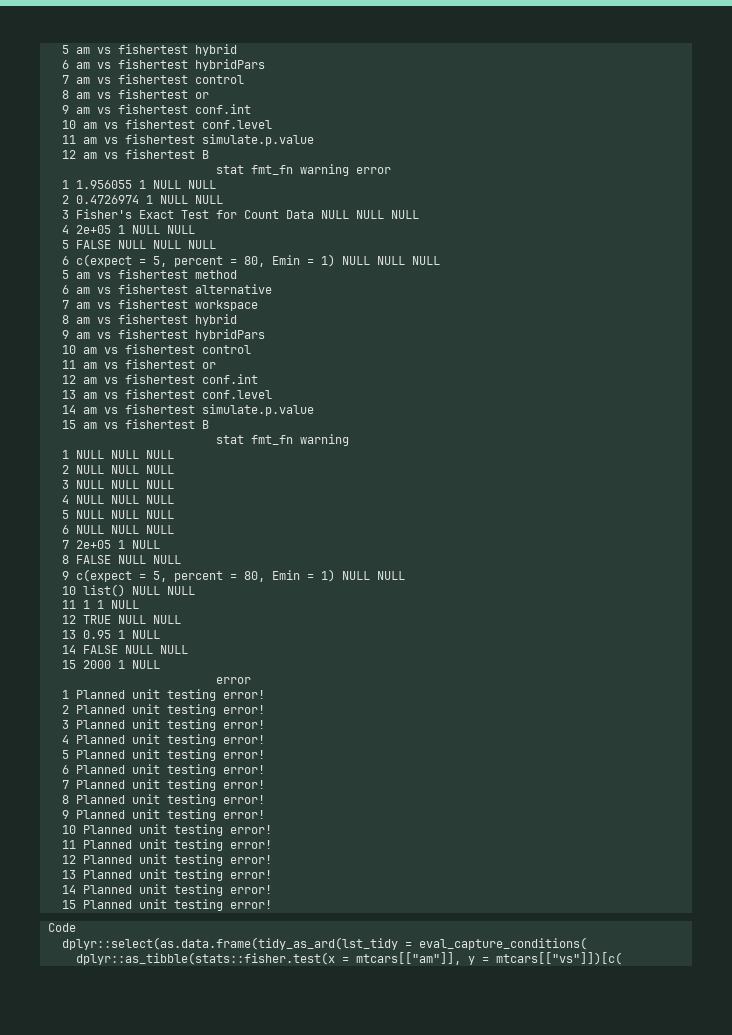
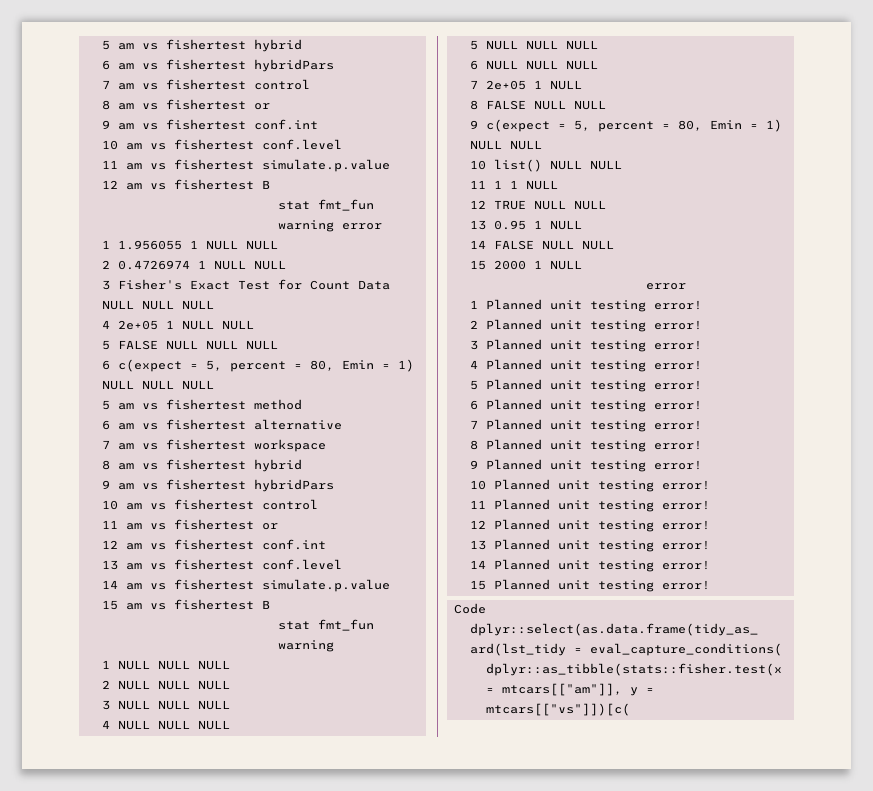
- stat fmt_fn warning error
+ stat fmt_fun warning error
  15 am vs fishertest B
- stat fmt_fn warning
+ stat fmt_fun warning

